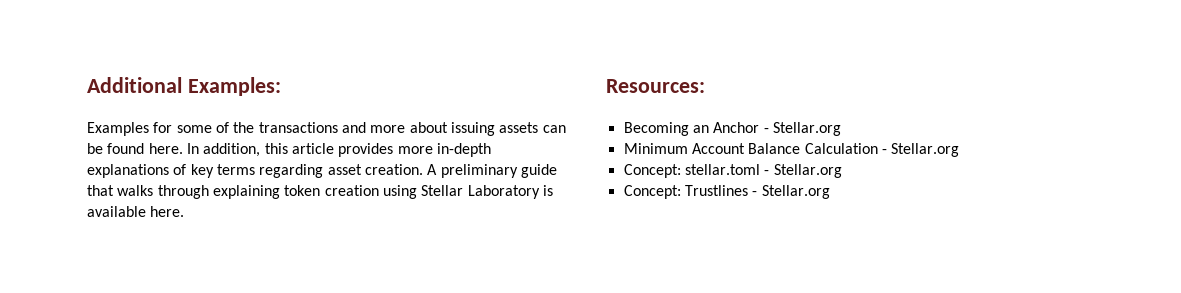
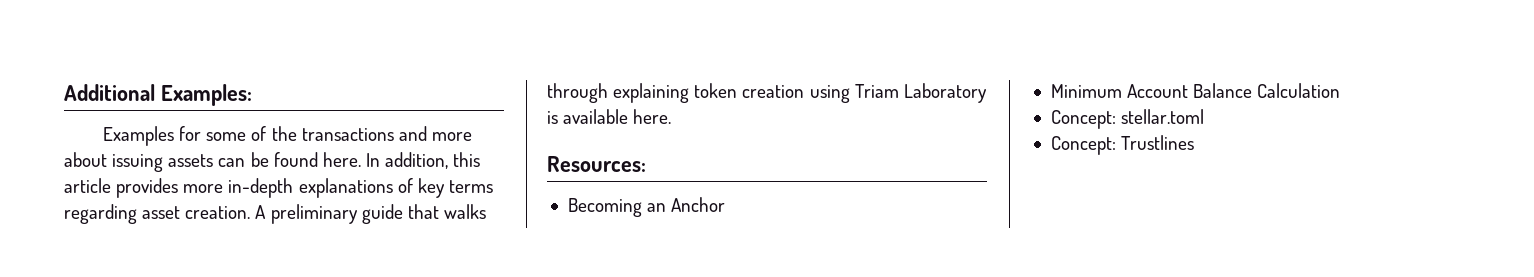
- A preliminary guide that walks through explaining token creation using Stellar Laboratory is available here.
+ A preliminary guide that walks through explaining token creation using Triam Laboratory is available here.
- Becoming an Anchor - Stellar.org
+ Becoming an Anchor
- Minimum Account Balance Calculation - Stellar.org
+ Minimum Account Balance Calculation
- Concept: stellar.toml - Stellar.org
+ Concept: stellar.toml
- Concept: Trustlines - Stellar.org
+ Concept: Trustlines

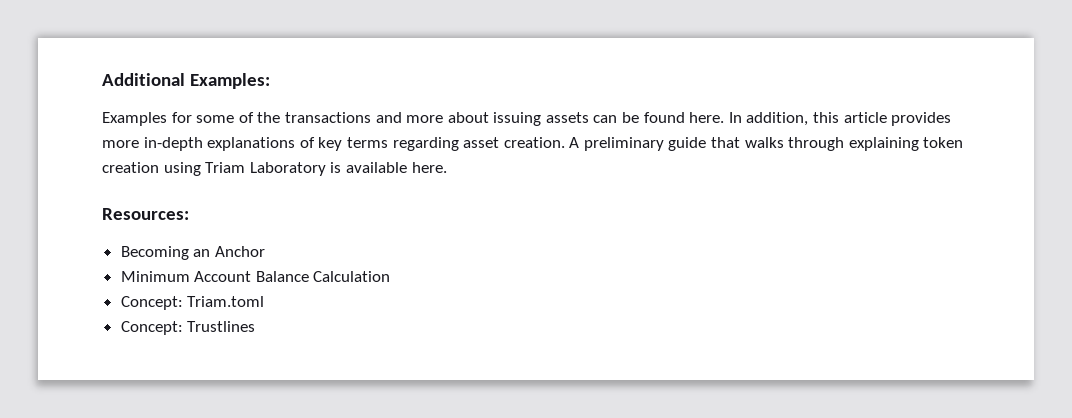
- Concept: stellar.toml
+ Concept: Triam.toml

